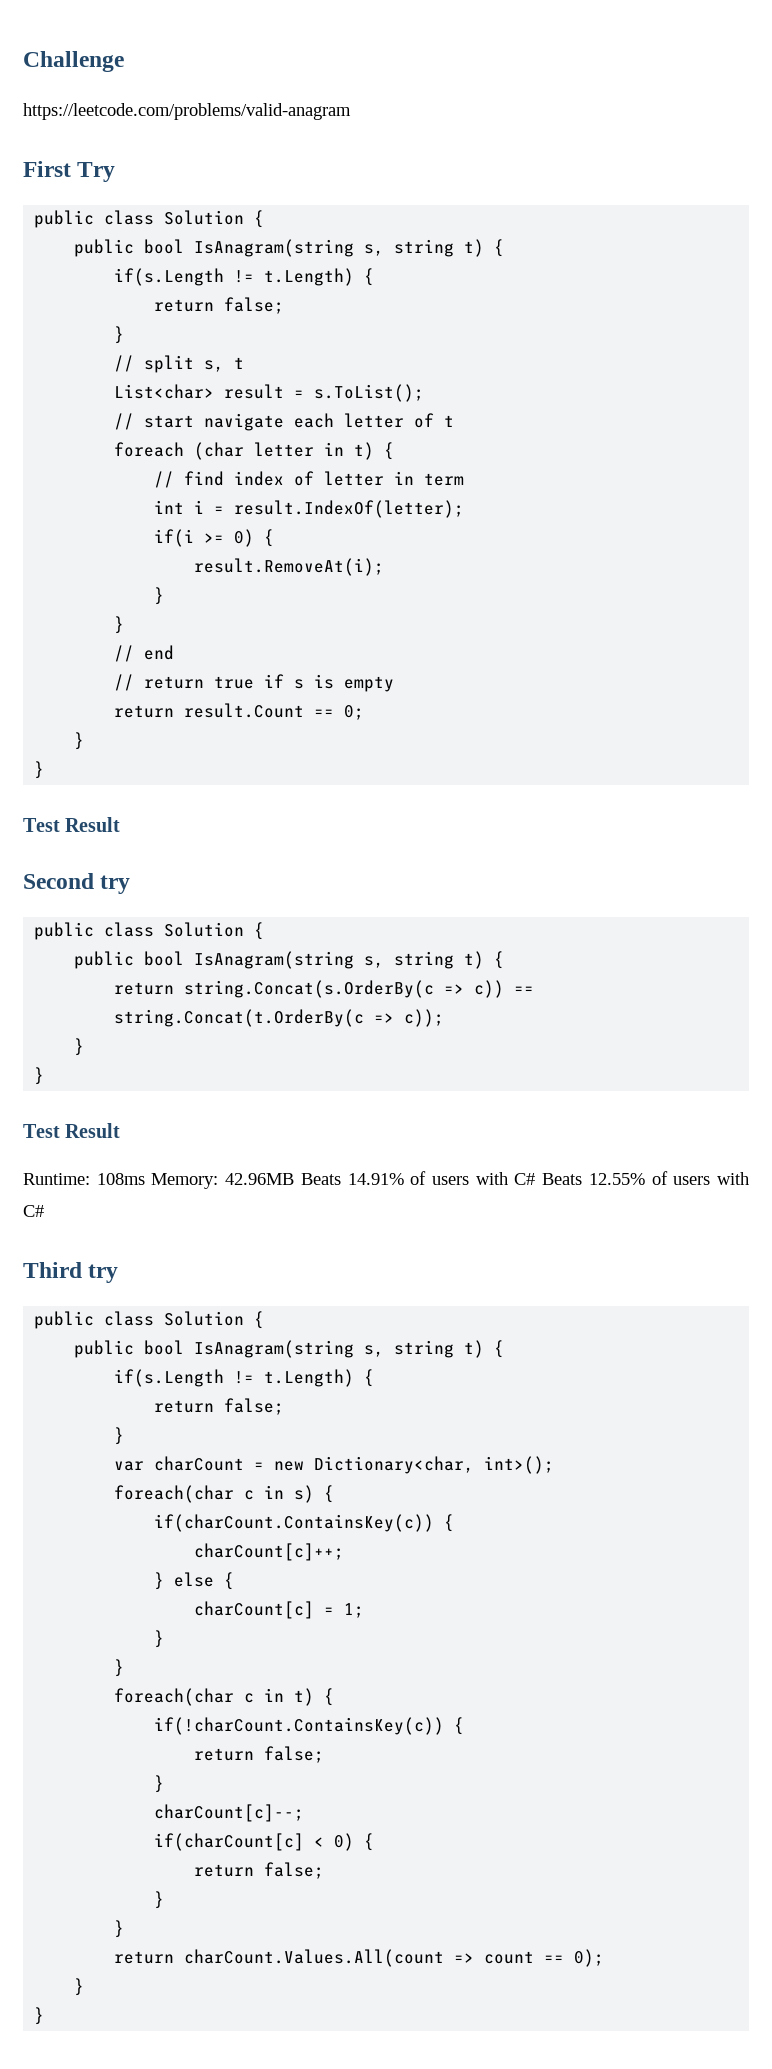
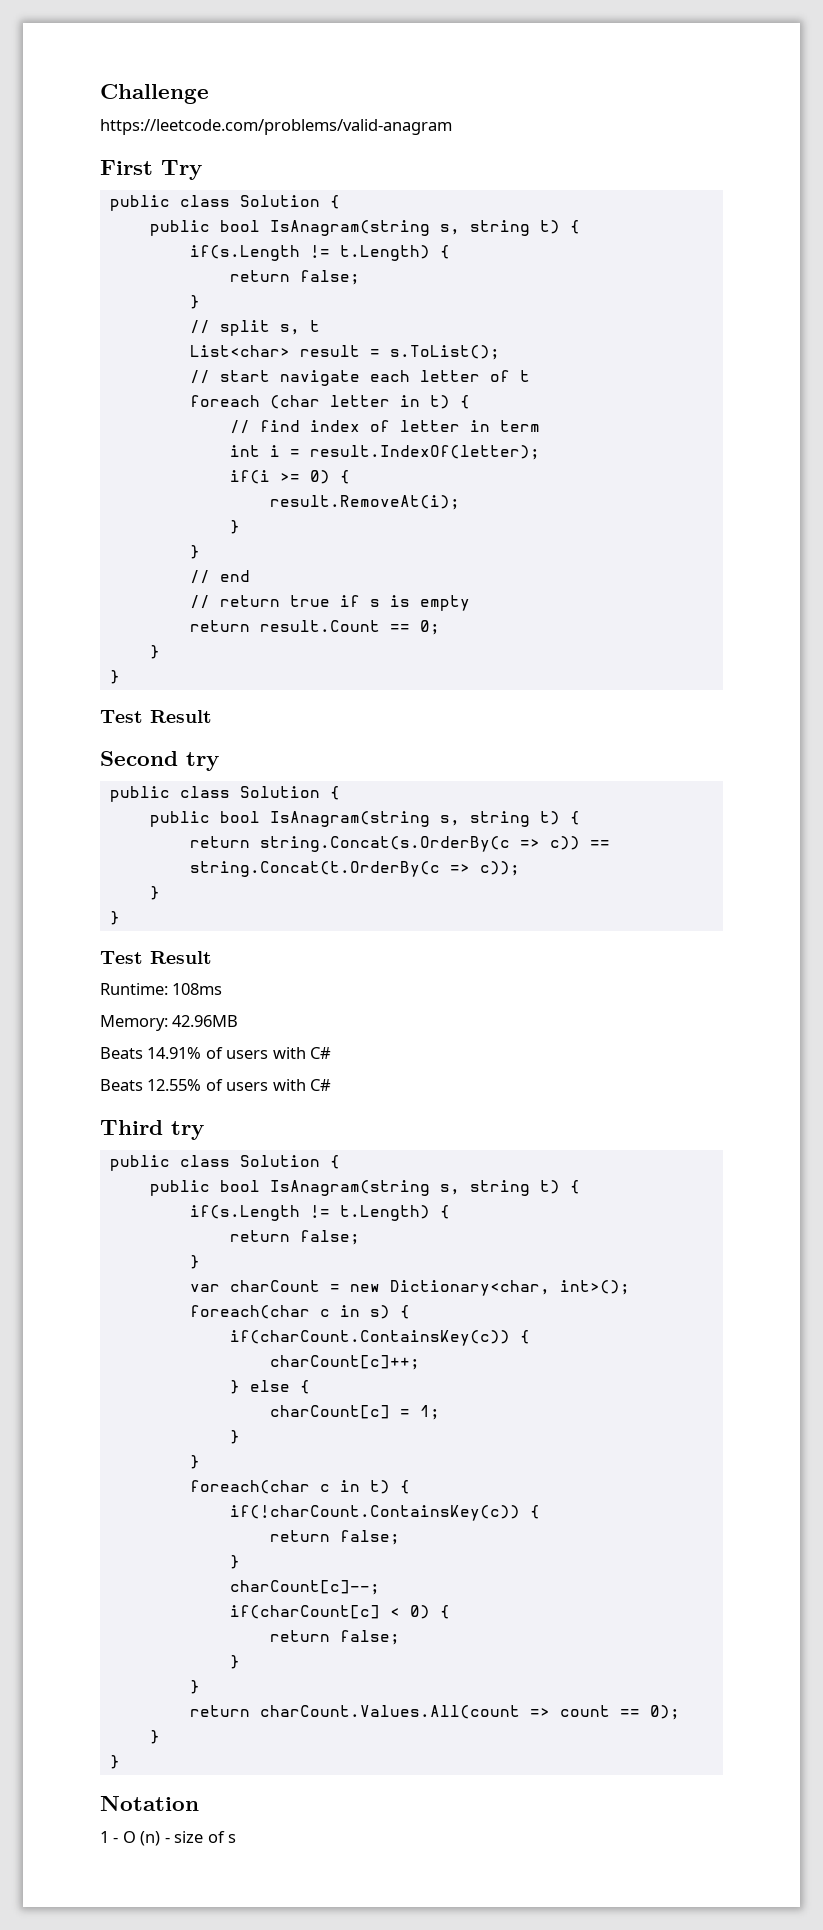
- Runtime: 108ms Memory: 42.96MB Beats 14.91% of users with C# Beats 12.55% of users with C#
+ Runtime: 108ms
+ Memory: 42.96MB
+ Beats 14.91% of users with C#
+ Beats 12.55% of users with C#
+ Notation
+ 1 - O (n) - size of s

